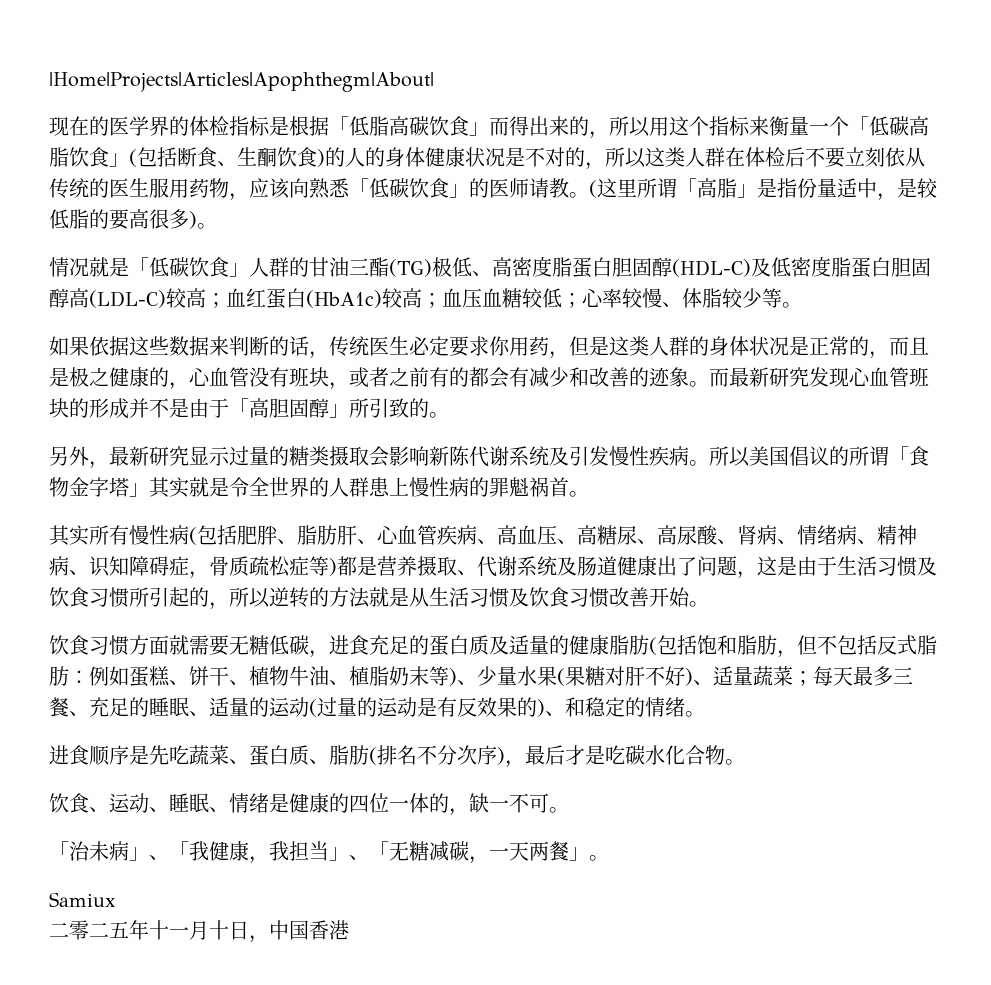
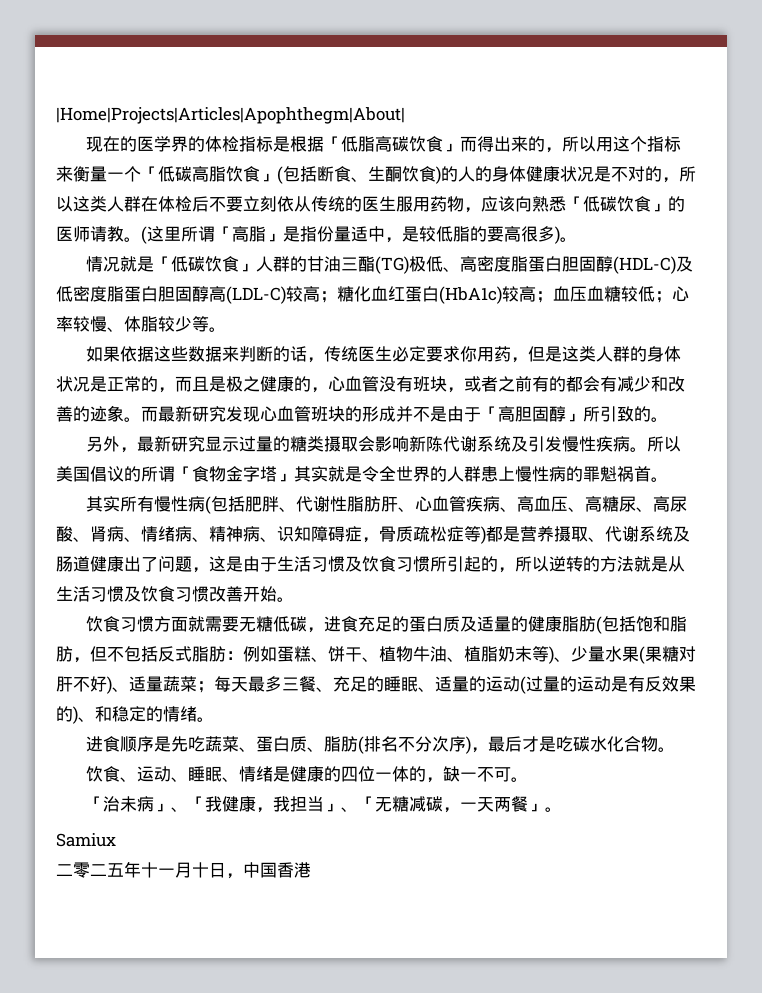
- 情况就是「低碳饮食」人群的甘油三酯(TG)极低、高密度脂蛋白胆固醇(HDL-C)及低密度脂蛋白胆固醇高(LDL-C)较高；血红蛋白(HbA1c)较高；血压血糖较低；心率较慢、体脂较少等。
+ 情况就是「低碳饮食」人群的甘油三酯(TG)极低、高密度脂蛋白胆固醇(HDL-C)及低密度脂蛋白胆固醇高(LDL-C)较高；糖化血红蛋白(HbA1c)较高；血压血糖较低；心率较慢、体脂较少等。
- 其实所有慢性病(包括肥胖、脂肪肝、心血管疾病、高血压、高糖尿、高尿酸、肾病、情绪病、精神病、识知障碍症，骨质疏松症等)都是营养摄取、代谢系统及肠道健康出了问题，这是由于生活习惯及饮食习惯所引起的，所以逆转的方法就是从生活习惯及饮食习惯改善开始。
+ 其实所有慢性病(包括肥胖、代谢性脂肪肝、心血管疾病、高血压、高糖尿、高尿酸、肾病、情绪病、精神病、识知障碍症，骨质疏松症等)都是营养摄取、代谢系统及肠道健康出了问题，这是由于生活习惯及饮食习惯所引起的，所以逆转的方法就是从生活习惯及饮食习惯改善开始。

